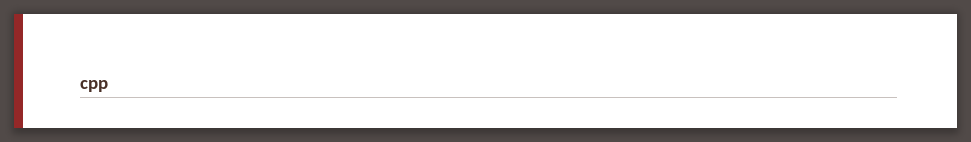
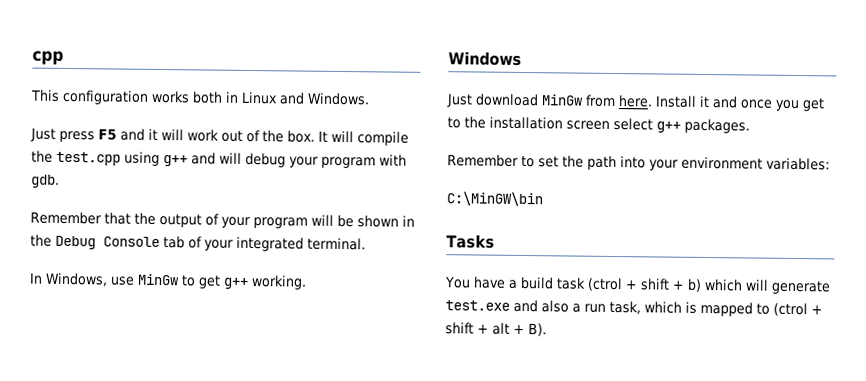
+ This configuration works both in Linux and Windows.
+ Just press F5 and it will work out of the box. It will compile the test.cpp using g++ and will debug your program with gdb.
+ Remember that the output of your program will be shown in the Debug Console tab of your integrated terminal.
+ In Windows, use MinGw to get g++ working.
+ Windows
+ Just download MinGw from here. Install it and once you get to the installation screen select g++ packages.
+ Remember to set the path into your environment variables:
+ C:\MinGW\bin
+ Tasks
+ You have a build task (ctrol + shift + b) which will generate test.exe and also a run task, which is mapped to (ctrol + shift + alt + B).

